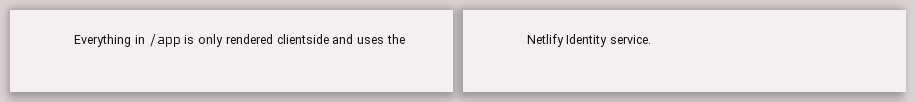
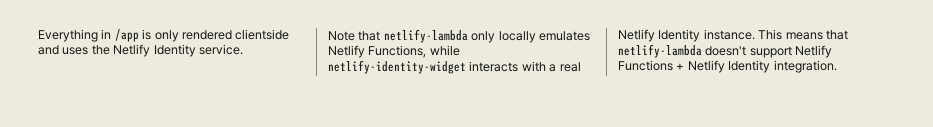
+ Note that netlify-lambda only locally emulates Netlify Functions, while netlify-identity-widget interacts with a real Netlify Identity instance. This means that netlify-lambda doesn't support Netlify Functions + Netlify Identity integration.

